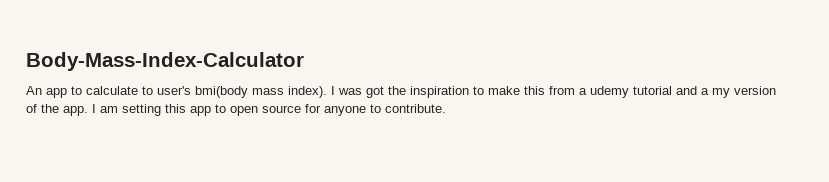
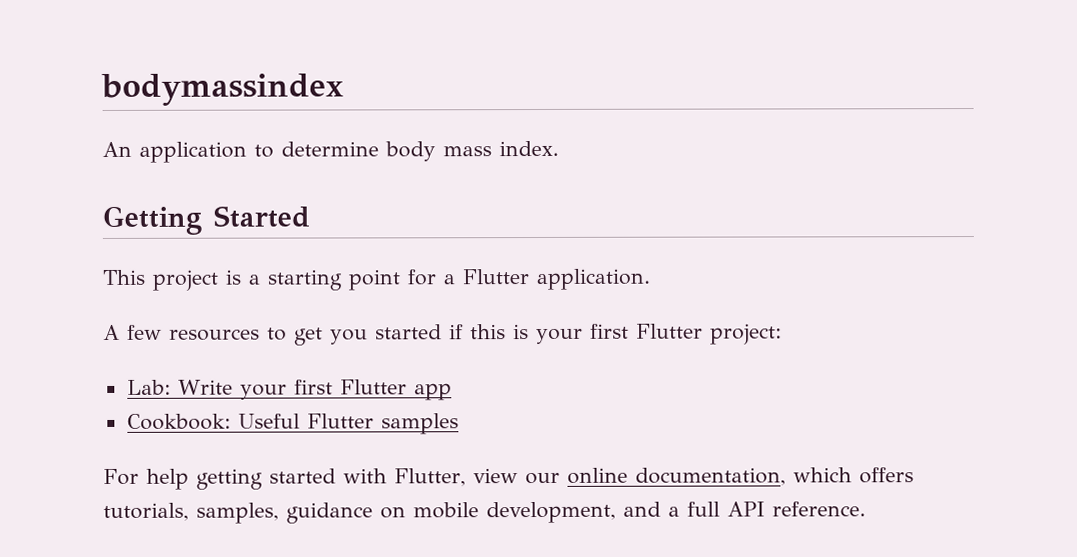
- Body-Mass-Index-Calculator
+ bodymassindex
- An app to calculate to user's bmi(body mass index). I was got the inspiration to make this from a udemy tutorial and a my version of the app. I am setting this app to open source for anyone to contribute.
+ An application to determine body mass index.
+ Getting Started
+ This project is a starting point for a Flutter application.
+ A few resources to get you started if this is your first Flutter project:
+ Lab: Write your first Flutter app
+ Cookbook: Useful Flutter samples
+ For help getting started with Flutter, view our online documentation, which offers tutorials, samples, guidance on mobile development, and a full API reference.

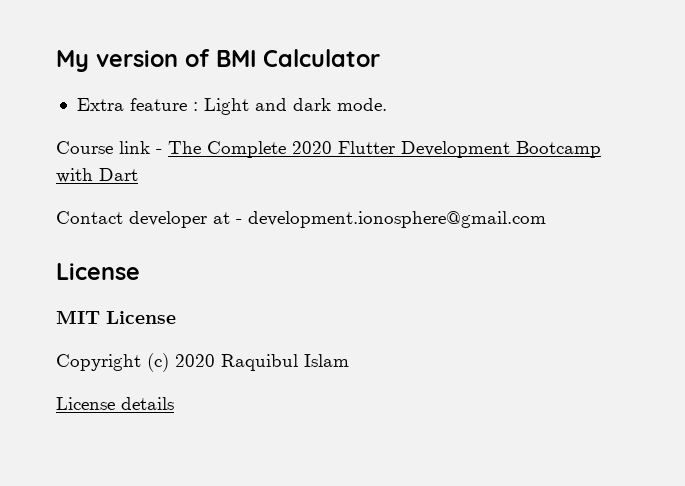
- bodymassindex
- An application to determine body mass index.
- Getting Started
- This project is a starting point for a Flutter application.
- A few resources to get you started if this is your first Flutter project:
- Lab: Write your first Flutter app
- Cookbook: Useful Flutter samples
- For help getting started with Flutter, view our online documentation, which offers tutorials, samples, guidance on mobile development, and a full API reference.
+ My version of BMI Calculator
+ Extra feature : Light and dark mode.
+ Course link - The Complete 2020 Flutter Development Bootcamp with Dart
+ Contact developer at - development.ionosphere@gmail.com
+ License
+ MIT License
+ Copyright (c) 2020 Raquibul Islam
+ License details

